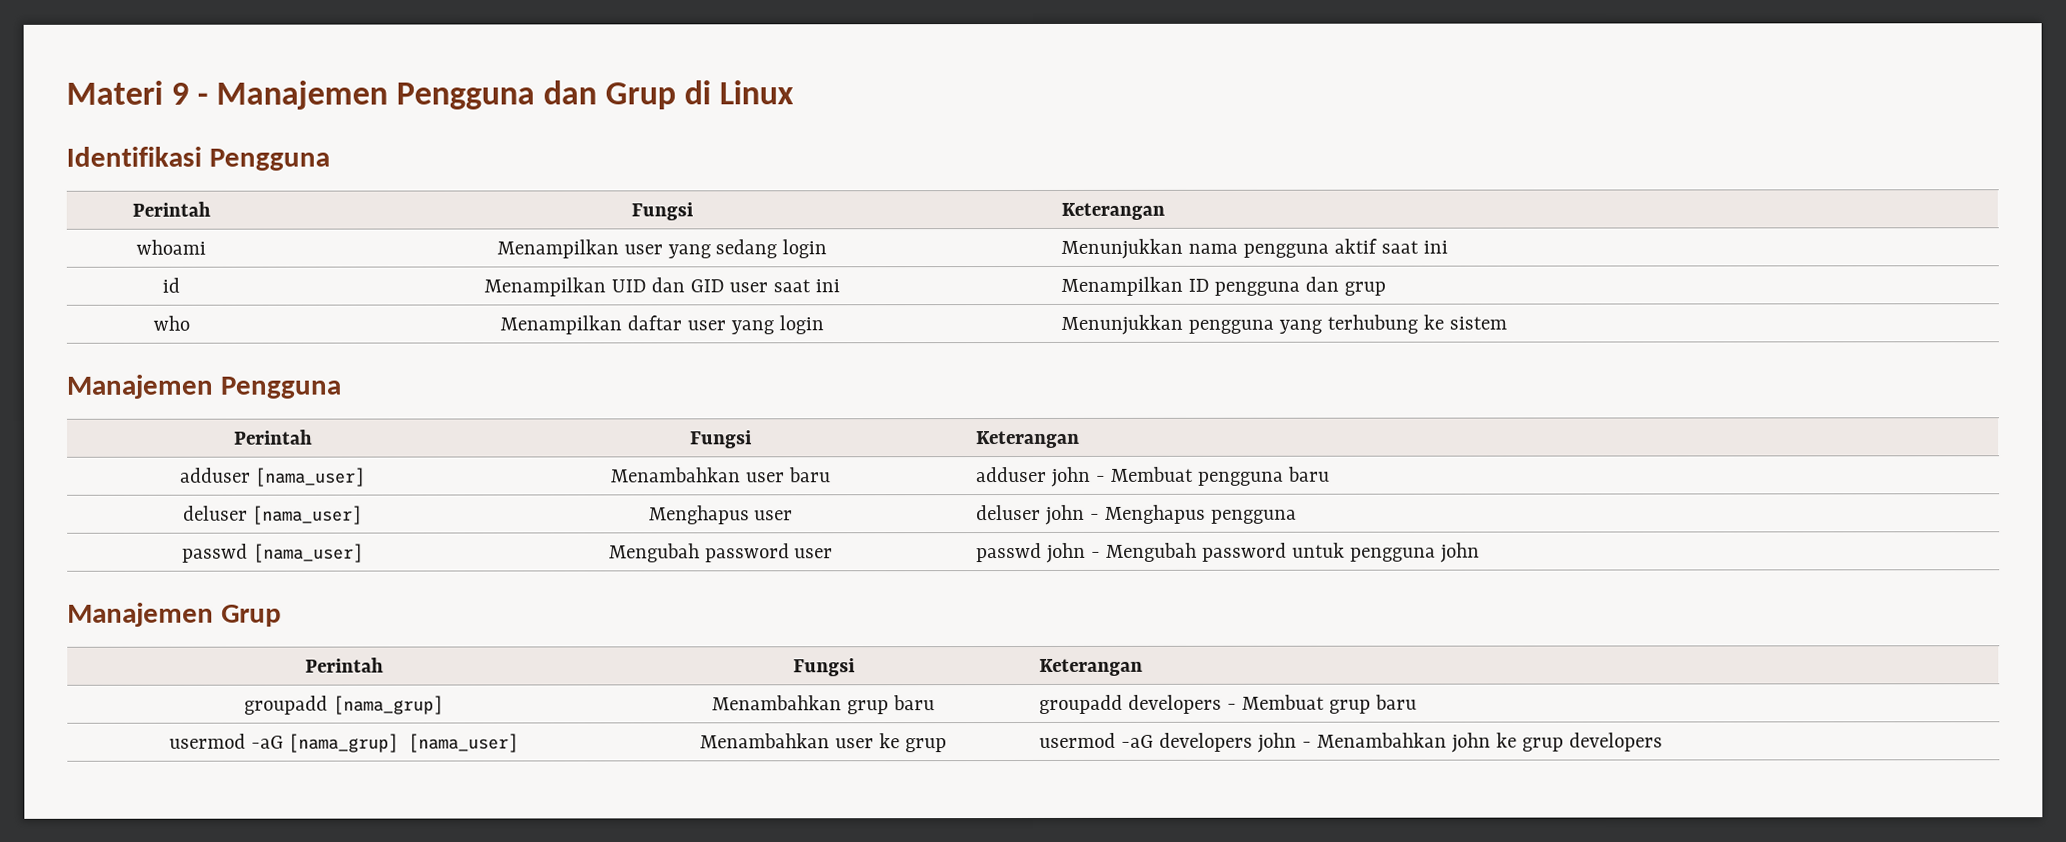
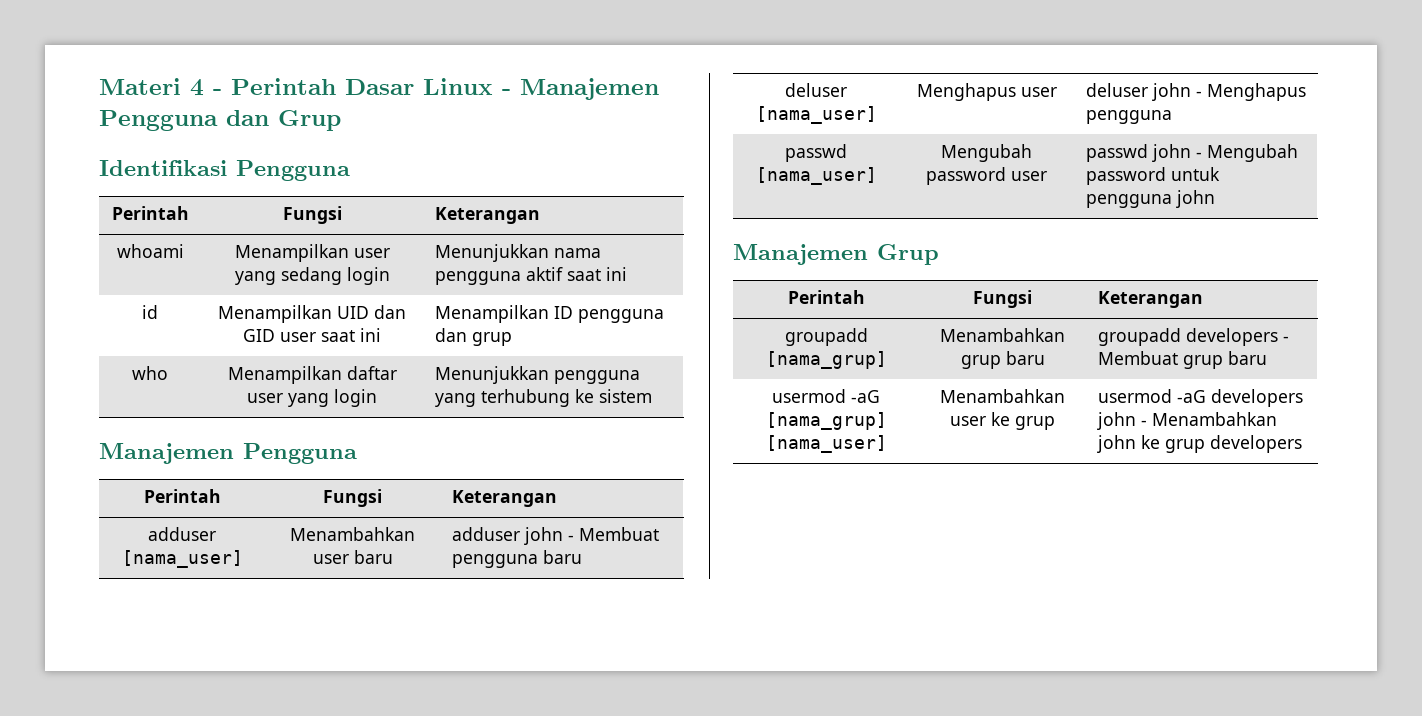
- Materi 9 - Manajemen Pengguna dan Grup di Linux
+ Materi 4 - Perintah Dasar Linux - Manajemen Pengguna dan Grup

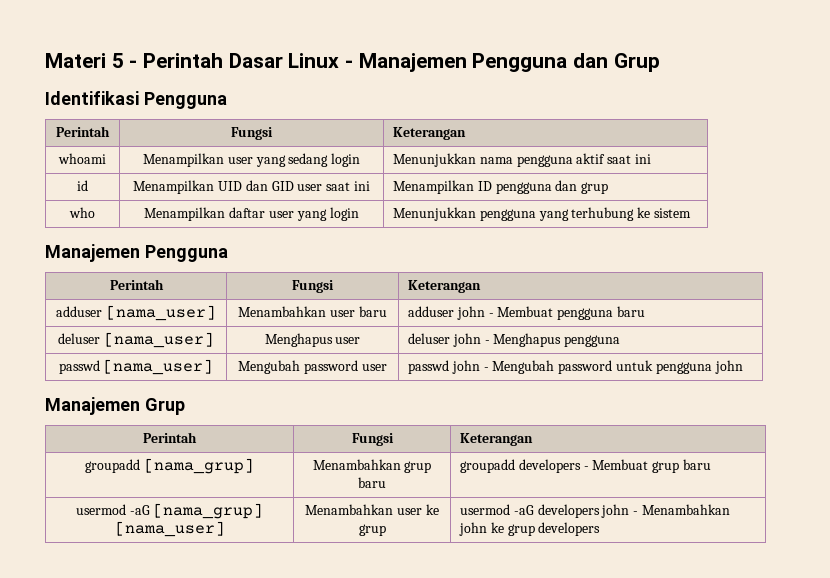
- Materi 4 - Perintah Dasar Linux - Manajemen Pengguna dan Grup
+ Materi 5 - Perintah Dasar Linux - Manajemen Pengguna dan Grup

